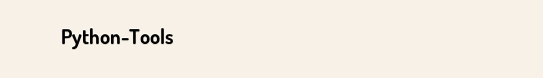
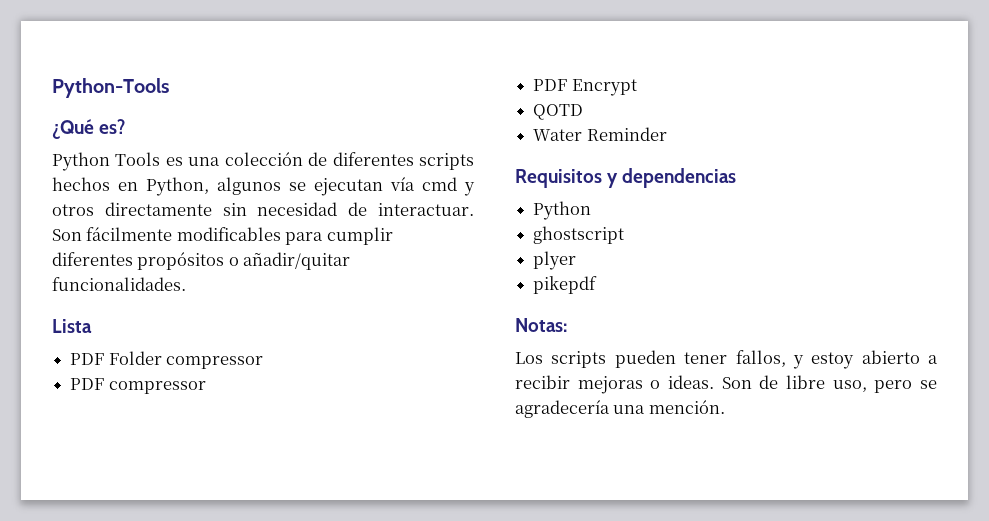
+ ¿Qué es?
+ Python Tools es una colección de diferentes scripts hechos en Python, algunos se ejecutan vía cmd y otros directamente sin necesidad de interactuar. Son fácilmente modificables para cumplir diferentes propósitos o añadir/quitar funcionalidades.
+ Lista
+ PDF Folder compressor
+ PDF compressor
+ PDF Encrypt
+ QOTD
+ Water Reminder
+ Requisitos y dependencias
+ Python
+ ghostscript
+ plyer
+ pikepdf
+ Notas:
+ Los scripts pueden tener fallos, y estoy abierto a recibir mejoras o ideas. Son de libre uso, pero se agradecería una mención.

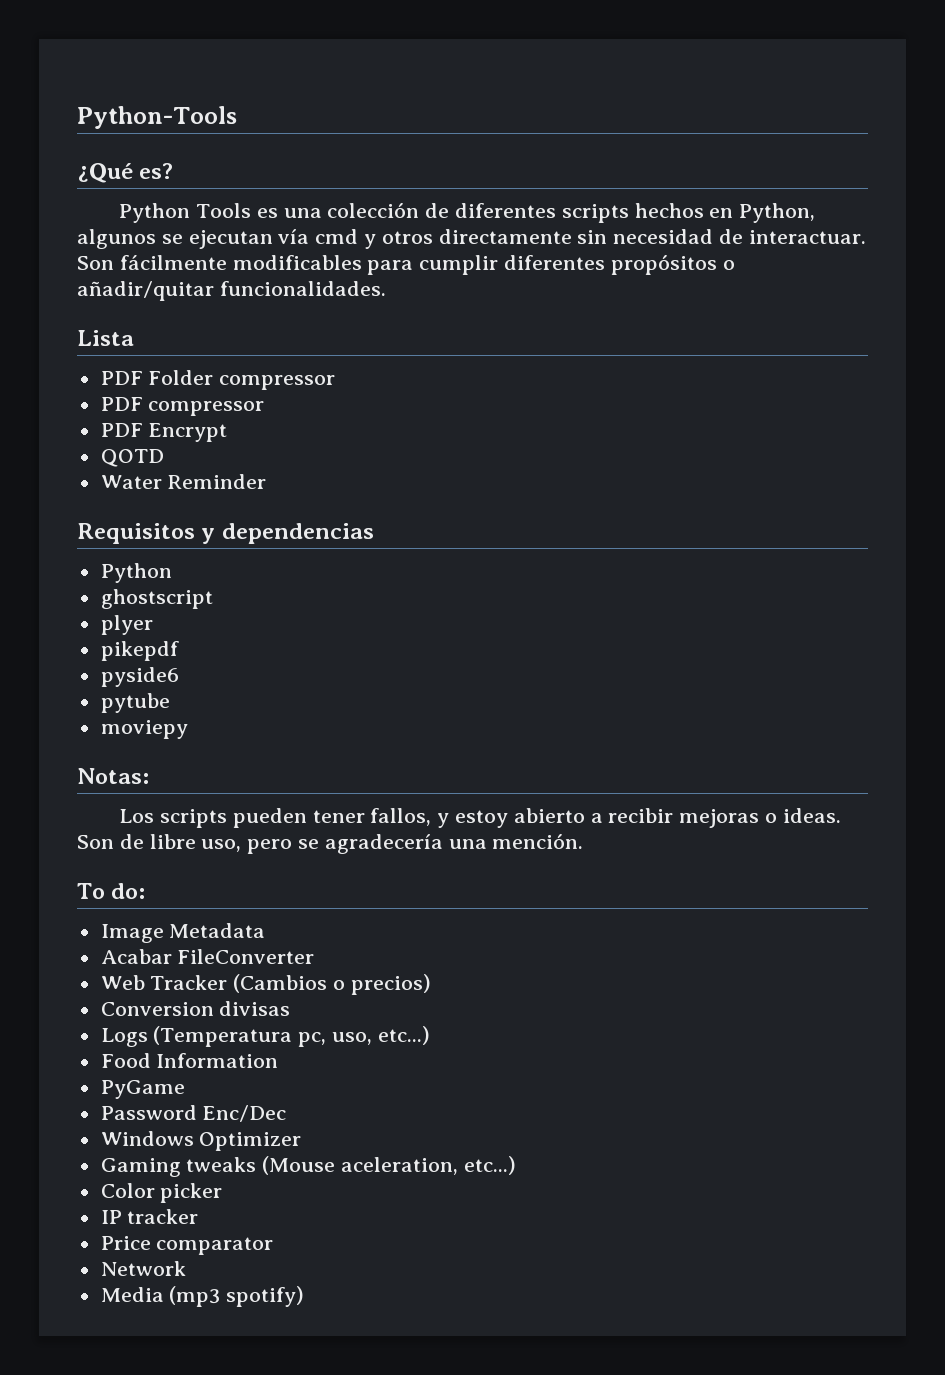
+ pyside6
+ pytube
+ moviepy
+ To do:
+ Image Metadata
+ Acabar FileConverter
+ Web Tracker (Cambios o precios)
+ Conversion divisas
+ Logs (Temperatura pc, uso, etc...)
+ Food Information
+ PyGame
+ Password Enc/Dec
+ Windows Optimizer
+ Gaming tweaks (Mouse aceleration, etc...)
+ Color picker
+ IP tracker
+ Price comparator
+ Network
+ Media (mp3 spotify)

